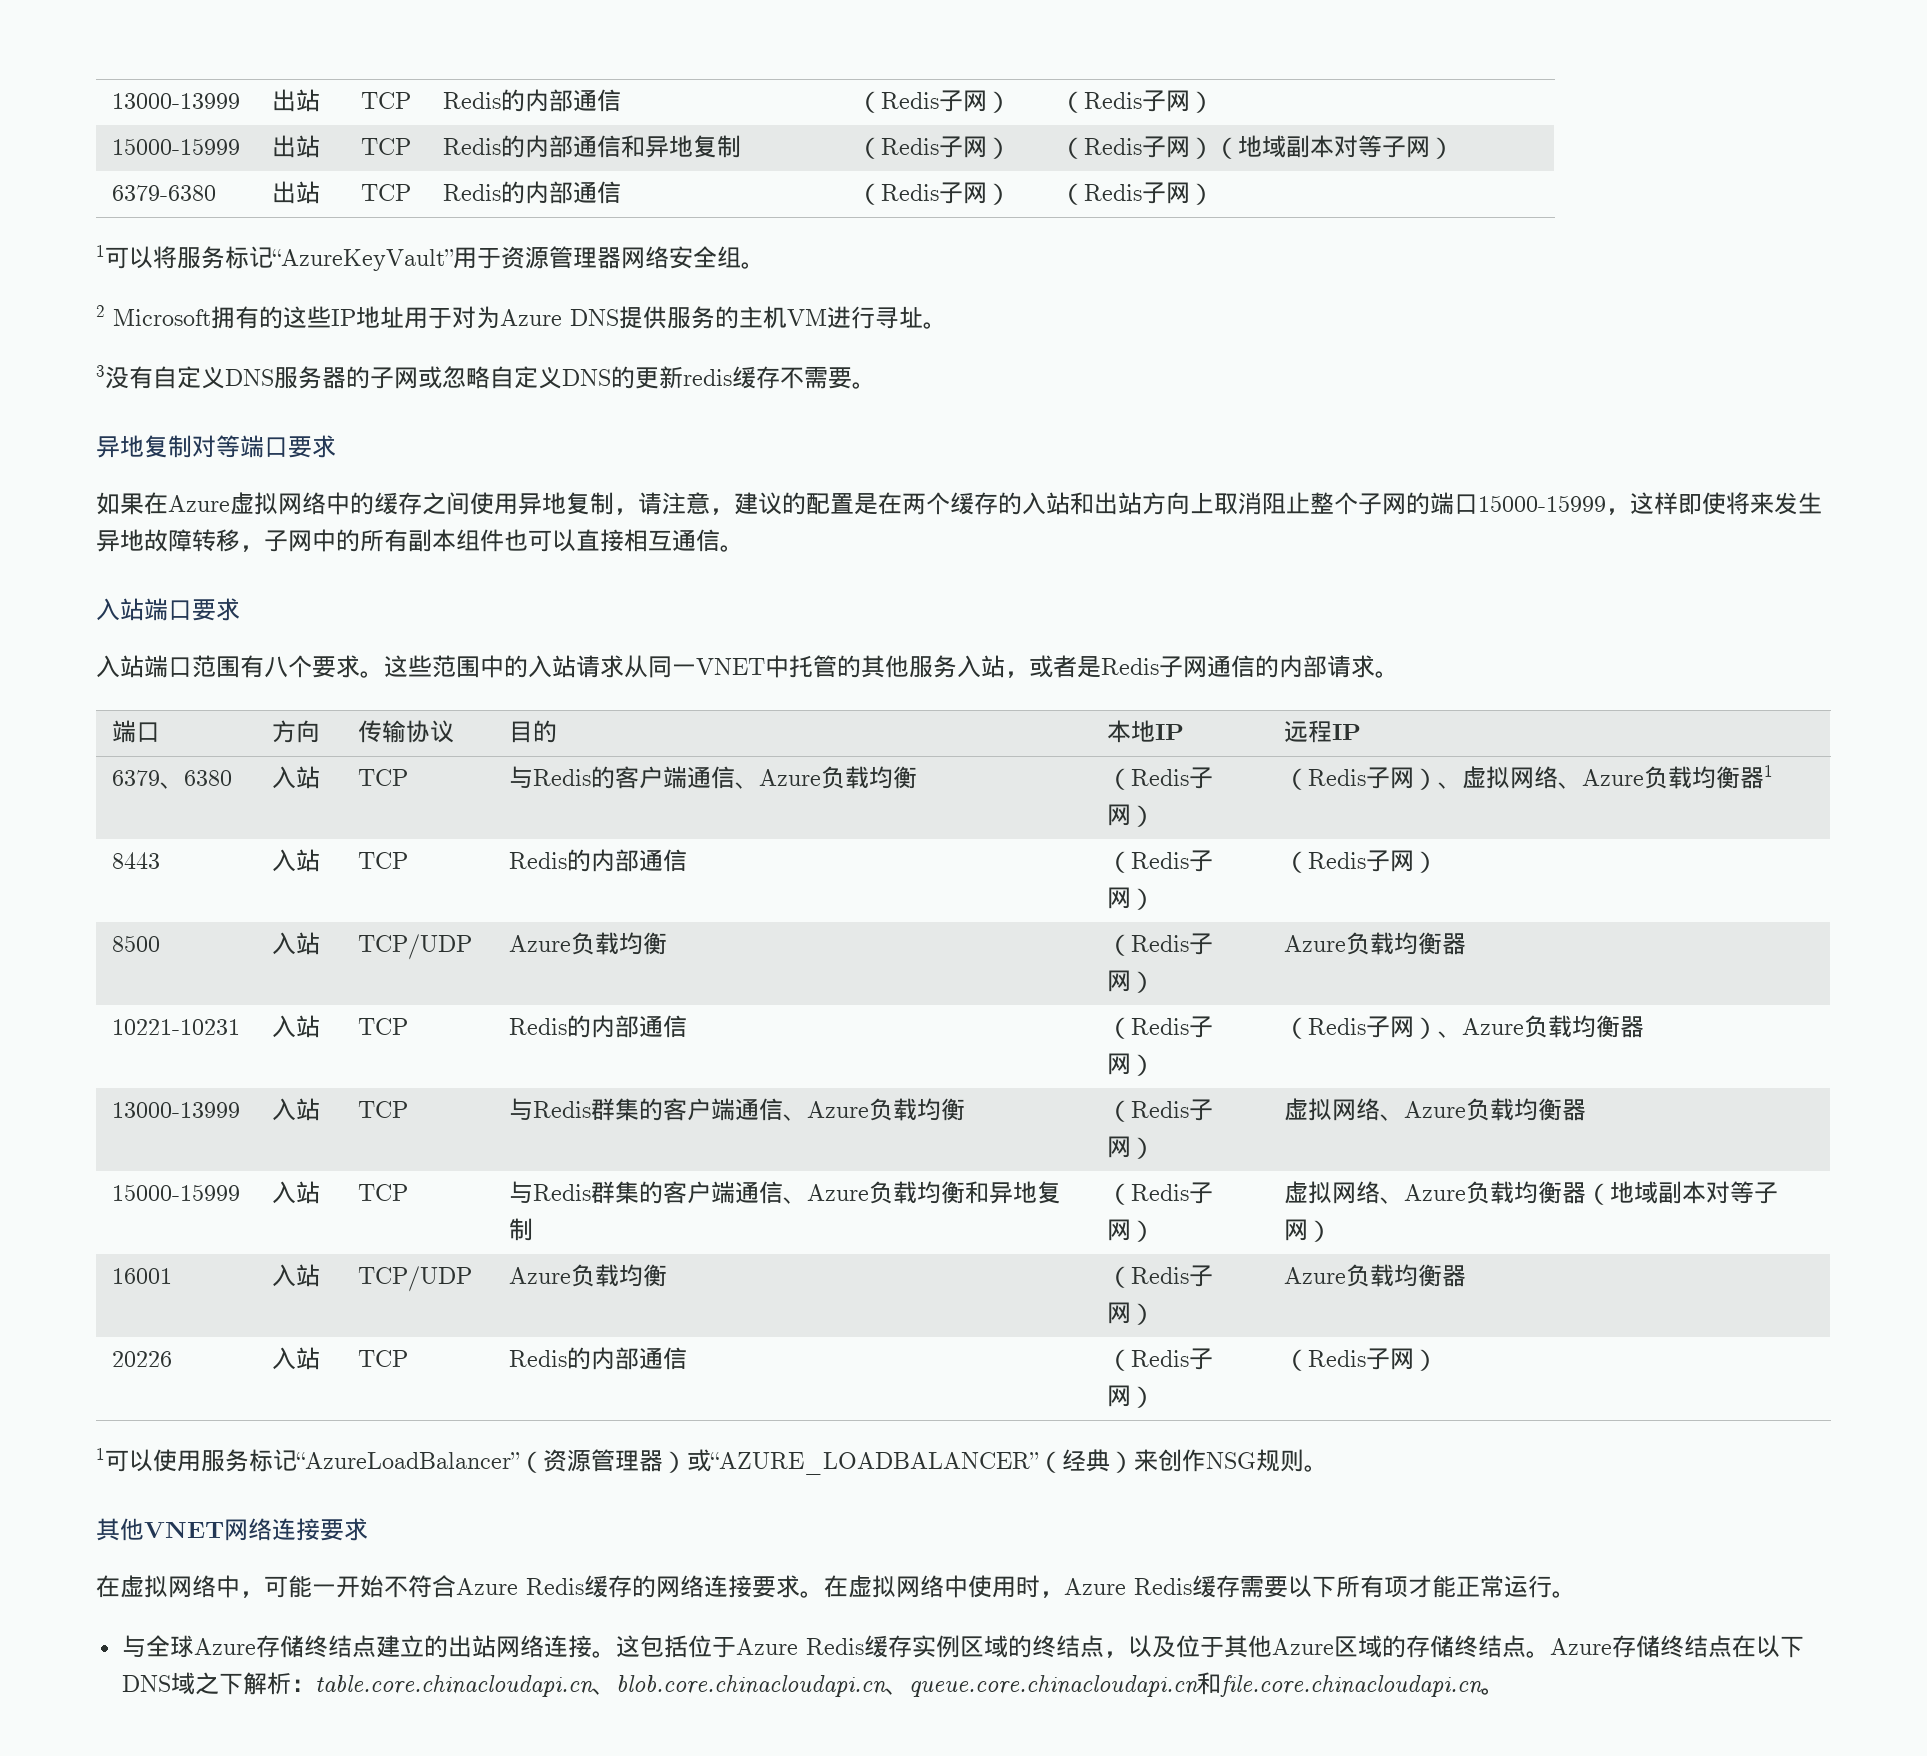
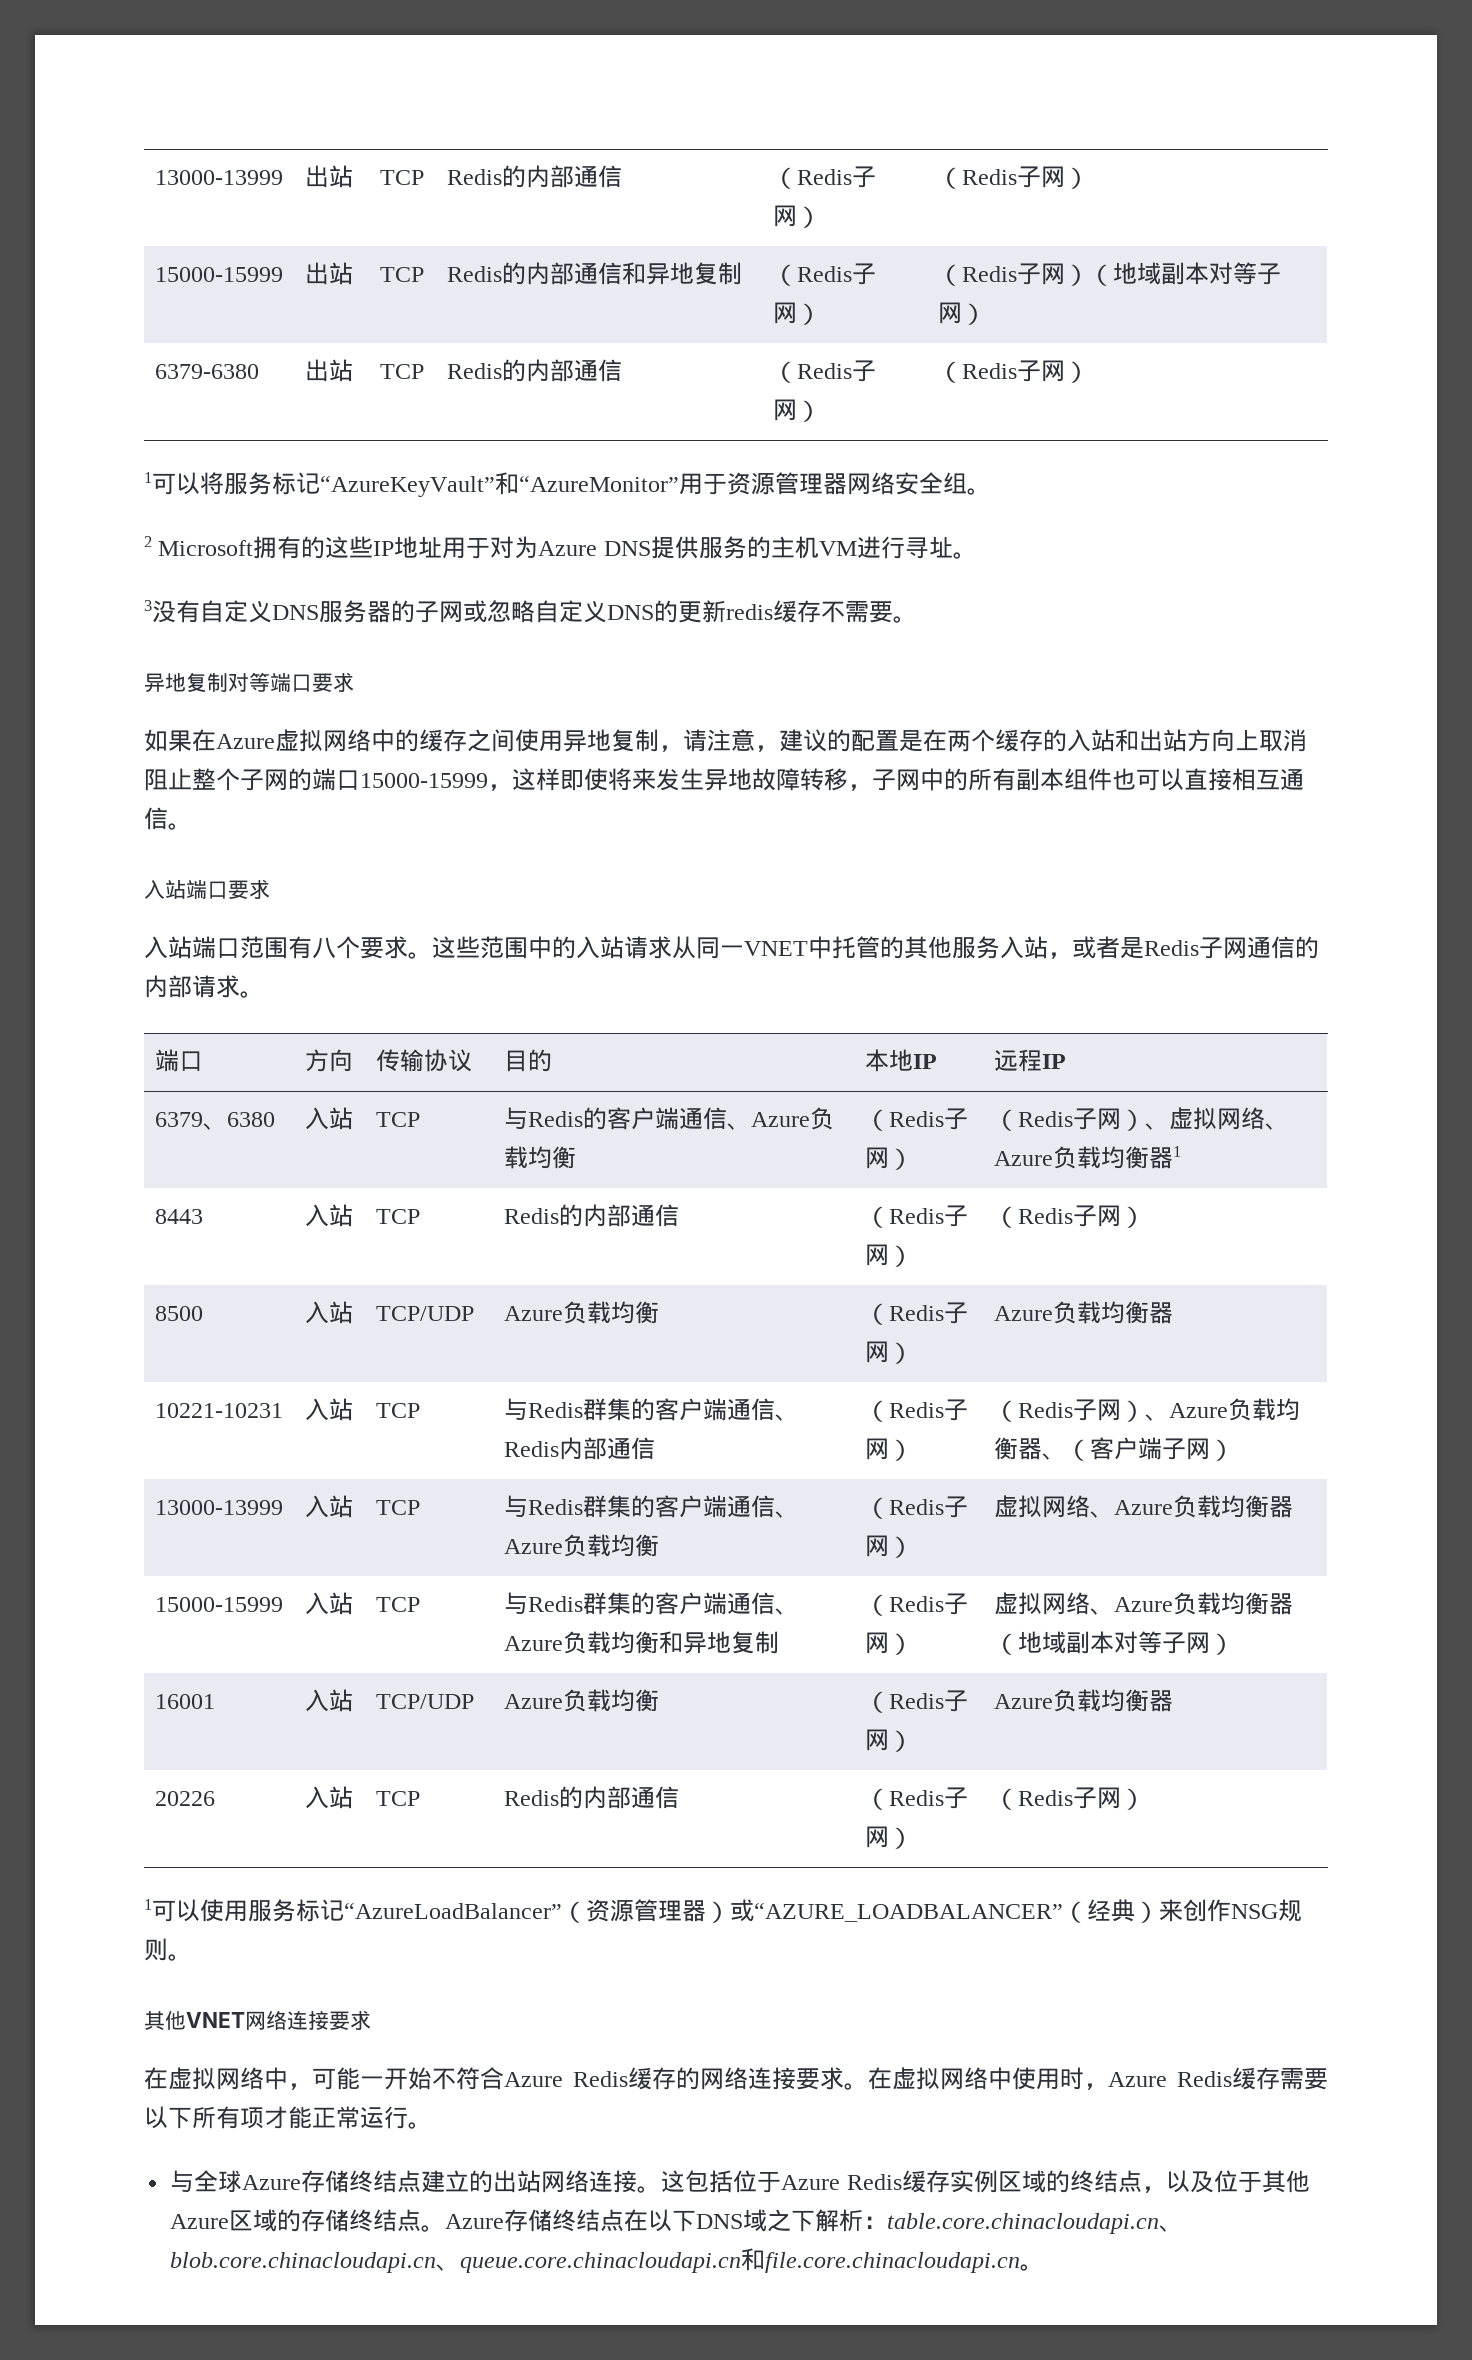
- 1可以将服务标记“AzureKeyVault”用于资源管理器网络安全组。
+ 1可以将服务标记“AzureKeyVault”和“AzureMonitor”用于资源管理器网络安全组。
- 10221-10231 | 入站 | TCP | Redis的内部通信 | （Redis子网） | （Redis子网）、Azure负载均衡器
+ 10221-10231 | 入站 | TCP | 与Redis群集的客户端通信、Redis内部通信 | （Redis子网） | （Redis子网）、Azure负载均衡器、（客户端子网）

